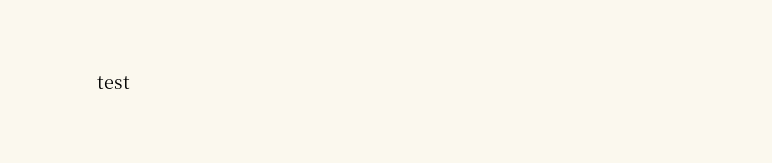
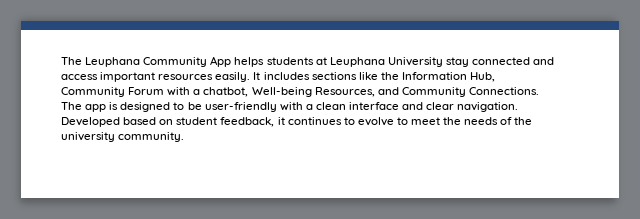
- test
+ The Leuphana Community App helps students at Leuphana University stay connected and access important resources easily. It includes sections like the Information Hub, Community Forum with a chatbot, Well-being Resources, and Community Connections. The app is designed to be user-friendly with a clean interface and clear navigation. Developed based on student feedback, it continues to evolve to meet the needs of the university community.

